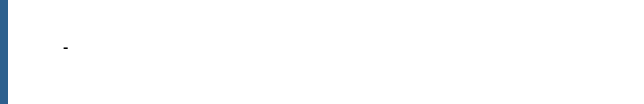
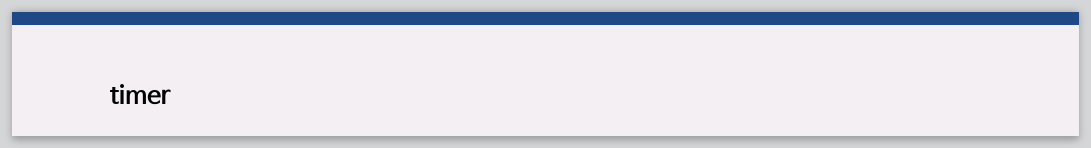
- -
+ timer

